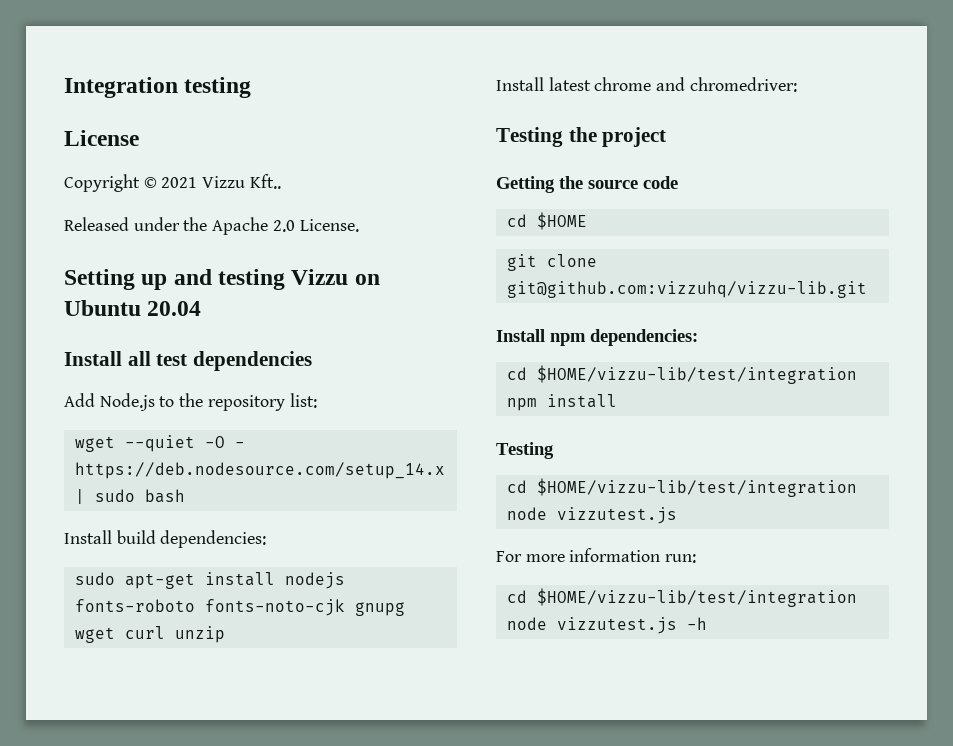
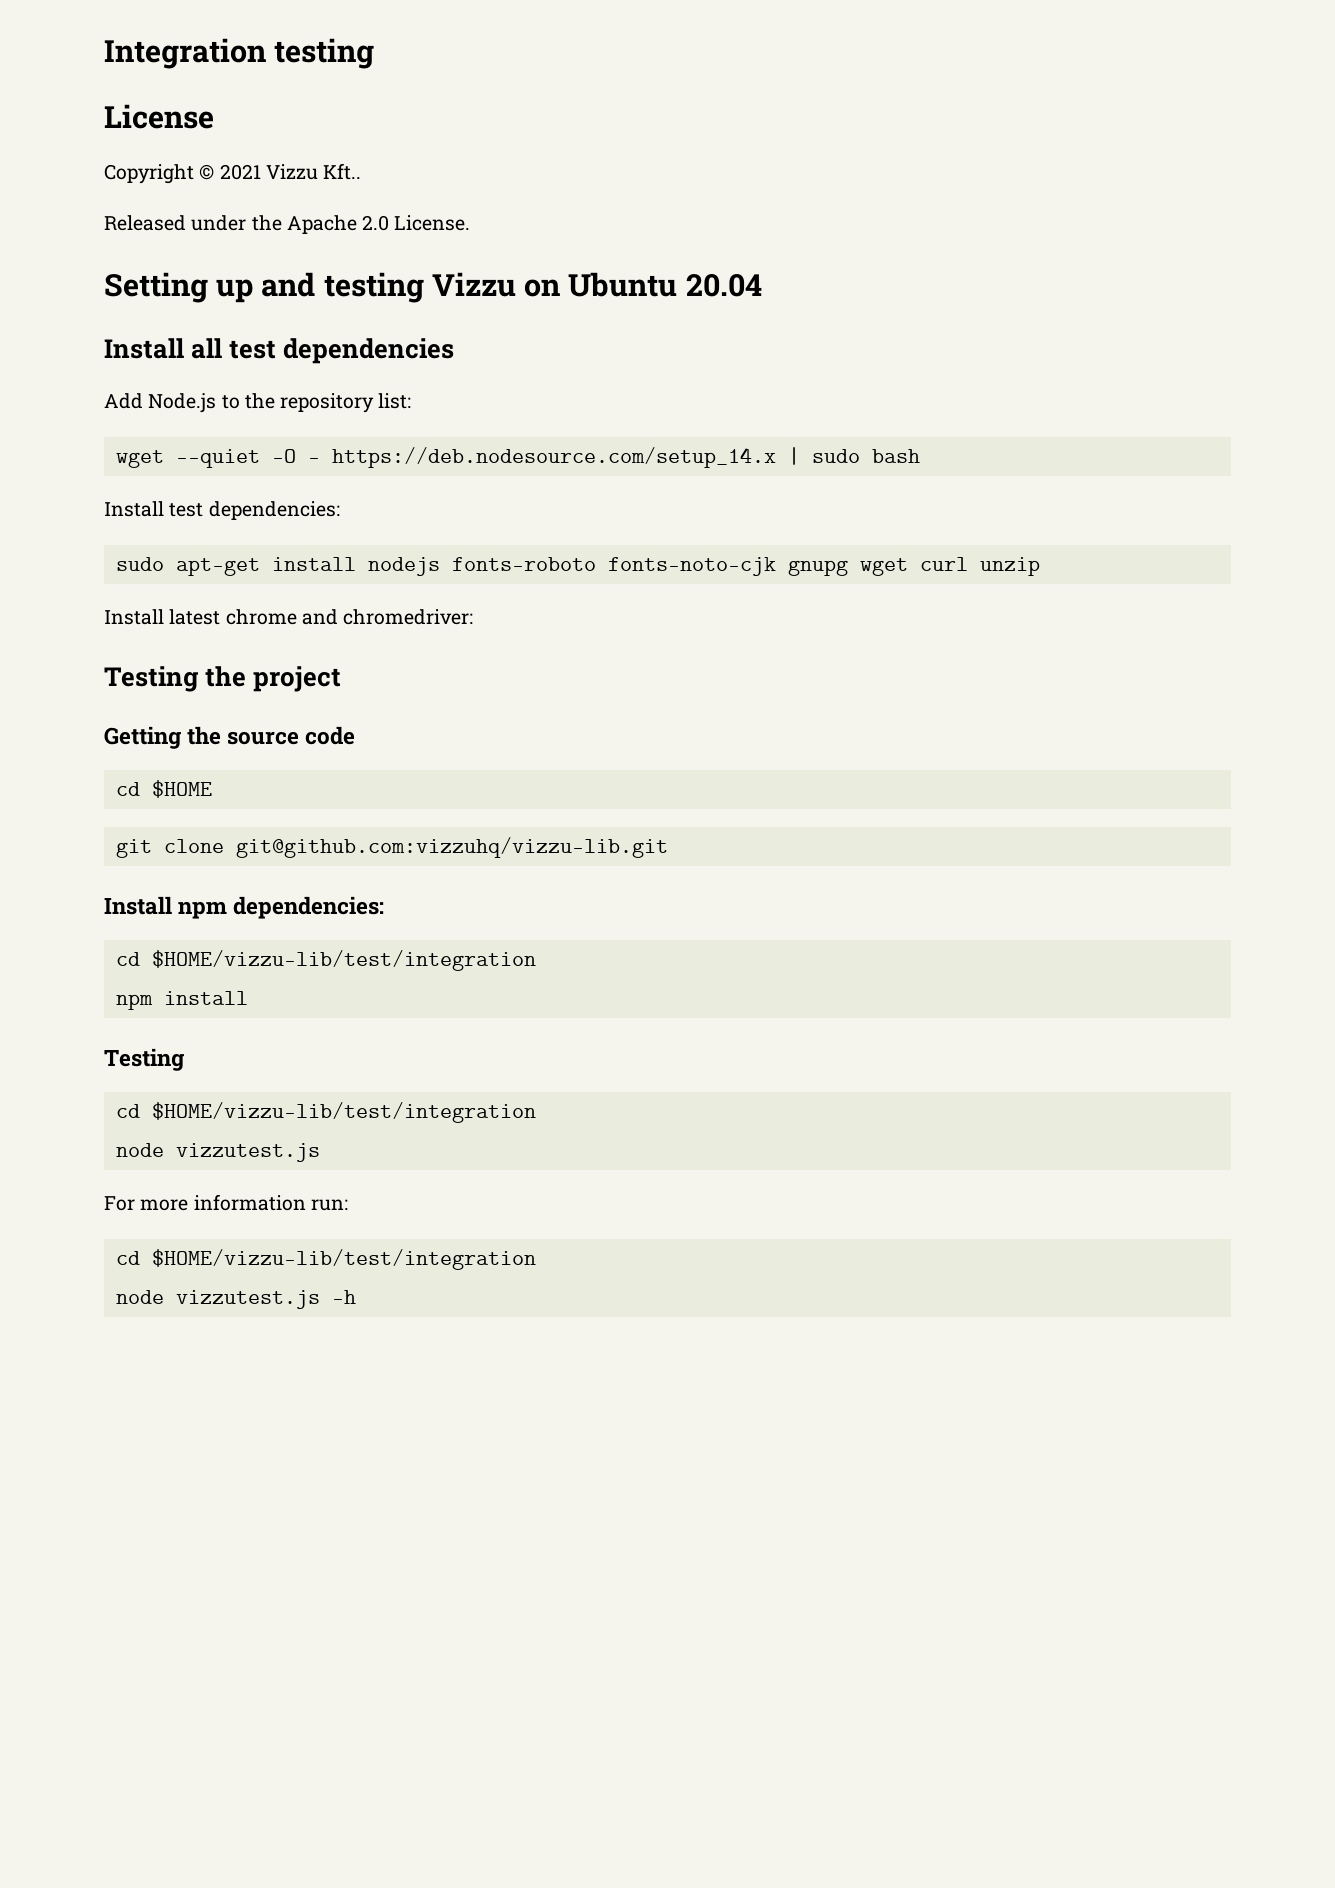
- Install build dependencies:
+ Install test dependencies:

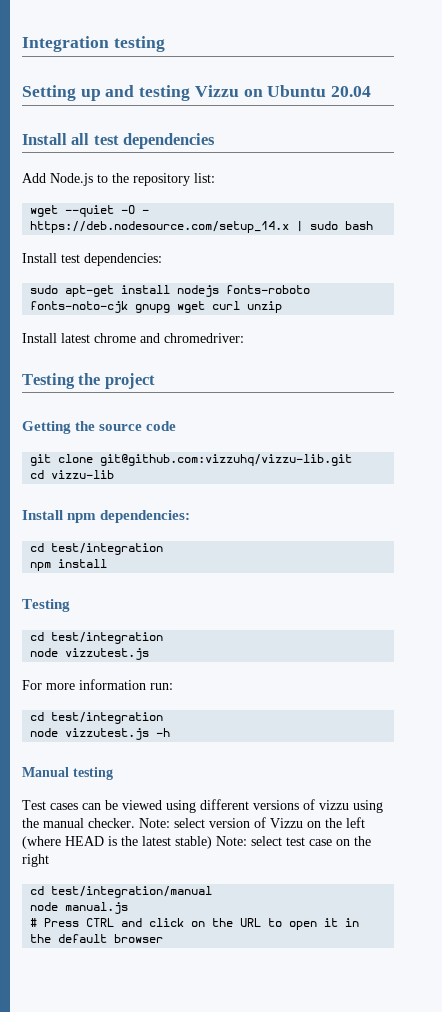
- License
- Copyright © 2021 Vizzu Kft..
- Released under the Apache 2.0 License.
- cd $HOME
+ cd vizzu-lib
  Install npm dependencies:
- cd $HOME/vizzu-lib/test/integration
+ cd test/integration
  npm install
  Testing
- cd $HOME/vizzu-lib/test/integration
+ cd test/integration
  For more information run:
- cd $HOME/vizzu-lib/test/integration
+ cd test/integration
+ Manual testing
+ Test cases can be viewed using different versions of vizzu using the manual checker. Note: select version of Vizzu on the left (where HEAD is the latest stable) Note: select test case on the right
+ cd test/integration/manual
+ node manual.js
+ # Press CTRL and click on the URL to open it in the default browser

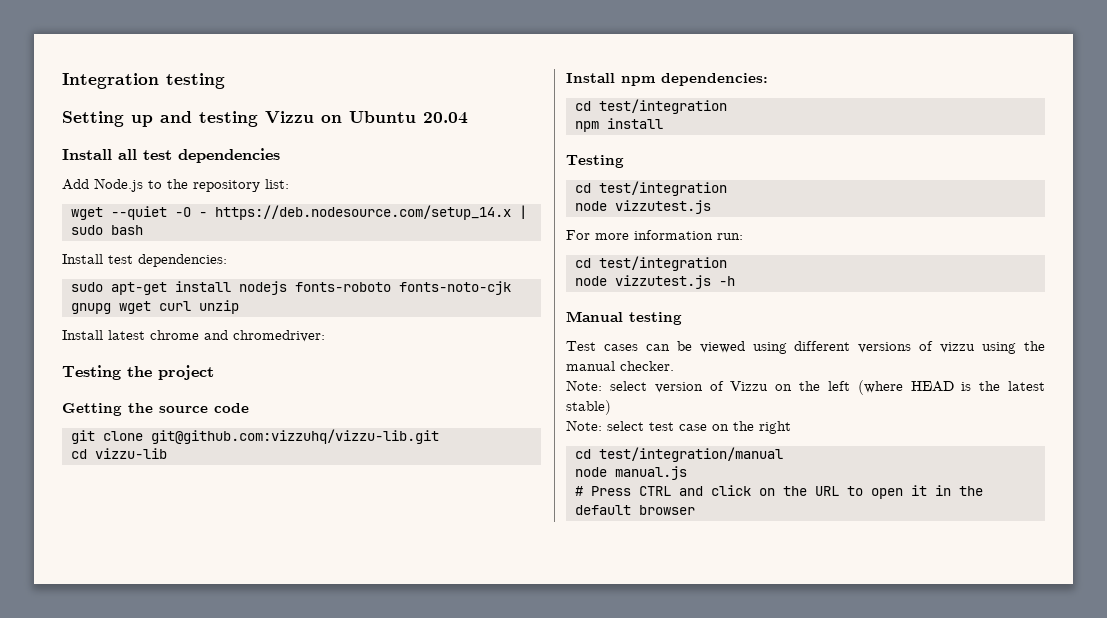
- Test cases can be viewed using different versions of vizzu using the manual checker. Note: select version of Vizzu on the left (where HEAD is the latest stable) Note: select test case on the right
+ Test cases can be viewed using different versions of vizzu using the manual checker.
+ Note: select version of Vizzu on the left (where HEAD is the latest stable)
+ Note: select test case on the right

